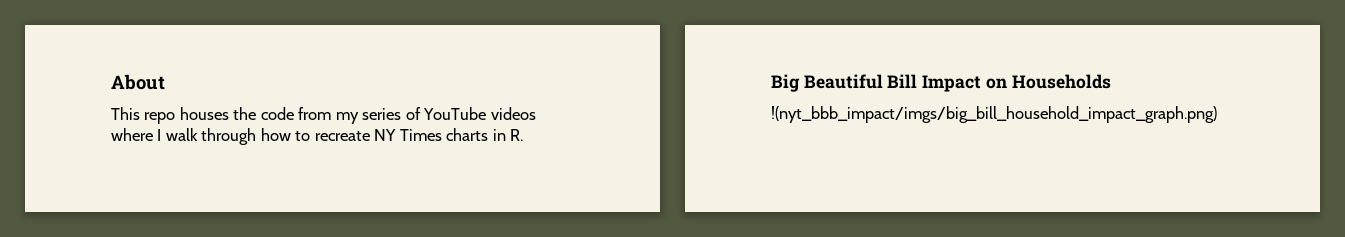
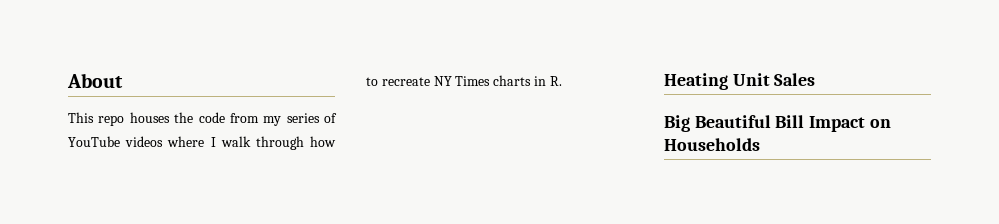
+ Heating Unit Sales
- !(nyt_bbb_impact/imgs/big_bill_household_impact_graph.png)

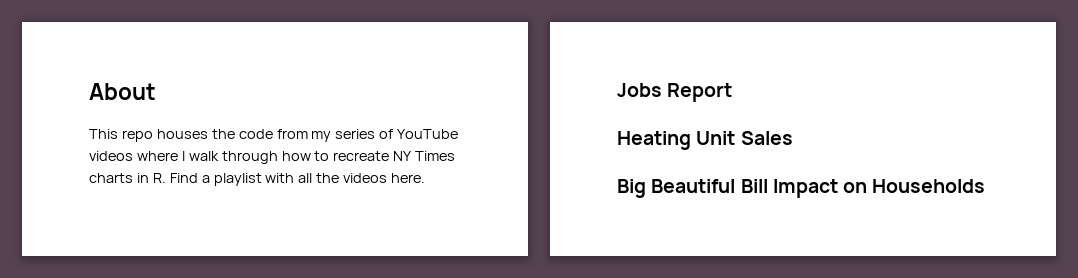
- This repo houses the code from my series of YouTube videos where I walk through how to recreate NY Times charts in R.
+ This repo houses the code from my series of YouTube videos where I walk through how to recreate NY Times charts in R. Find a playlist with all the videos here.
+ Jobs Report

